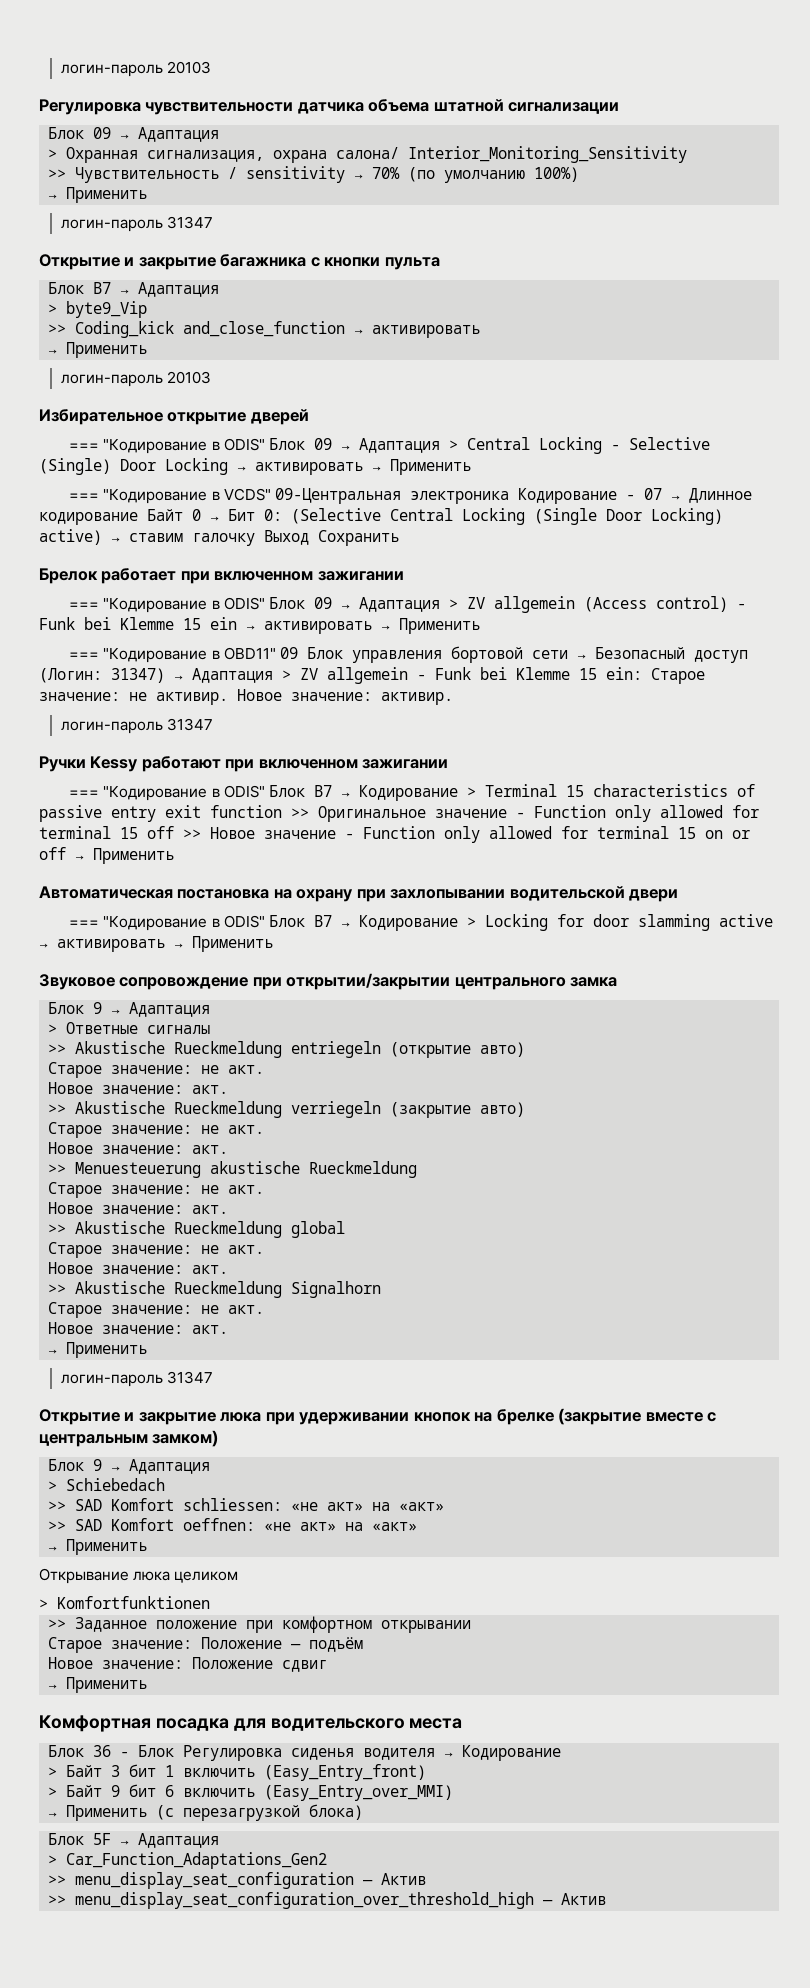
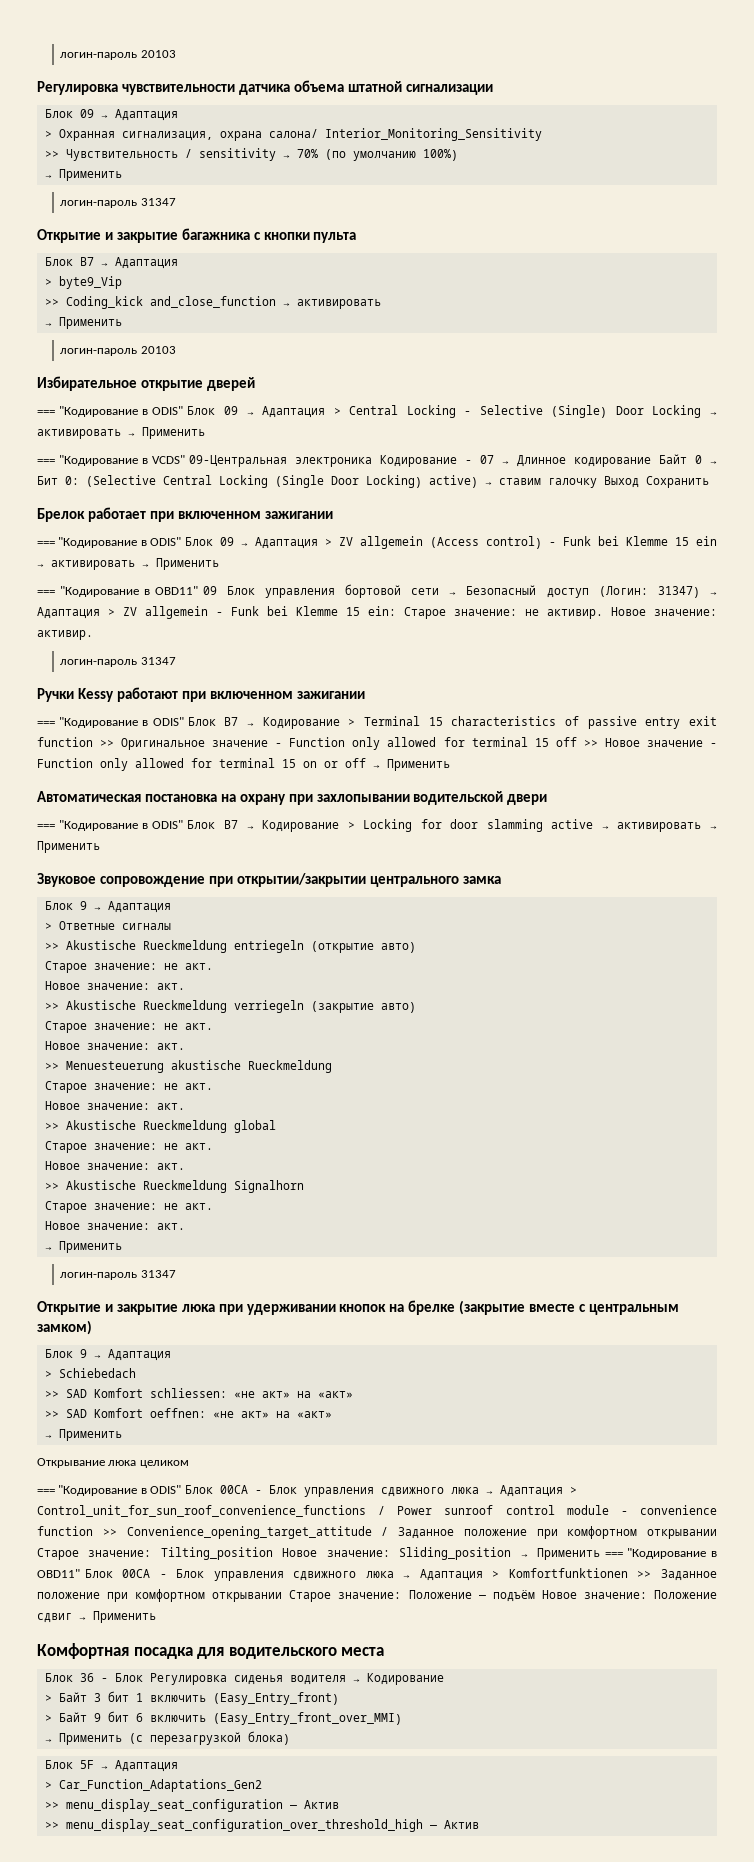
- > Komfortfunktionen
- >> Заданное положение при комфортном открывании
- Старое значение: Положение — подъём
- Новое значение: Положение сдвиг
- → Применить
+ === "Кодирование в ODIS" Блок 00CA - Блок управления сдвижного люка → Адаптация > Control_unit_for_sun_roof_convenience_functions / Power sunroof control module - convenience function >> Convenience_opening_target_attitude / Заданное положение при комфортном открывании Старое значение: Tilting_position Новое значение: Sliding_position → Применить === "Кодирование в OBD11" Блок 00CA - Блок управления сдвижного люка → Адаптация > Komfortfunktionen >> Заданное положение при комфортном открывании Старое значение: Положение — подъём Новое значение: Положение сдвиг → Применить
- > Байт 9 бит 6 включить (Easy_Entry_over_MMI)
+ > Байт 9 бит 6 включить (Easy_Entry_front_over_MMI)

